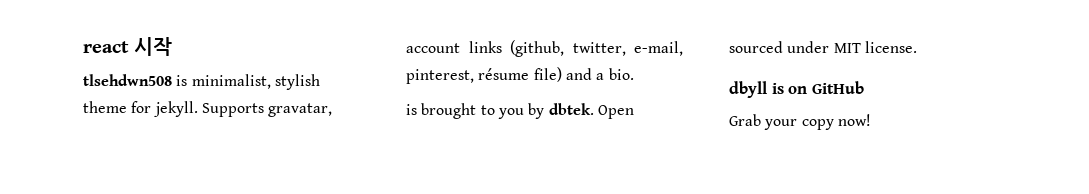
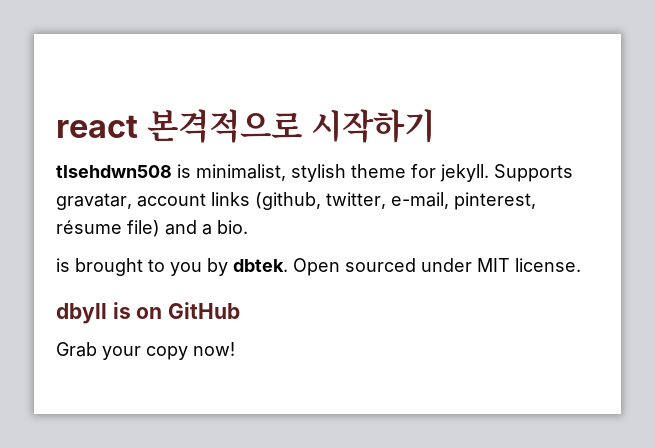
- react 시작
+ react 본격적으로 시작하기

